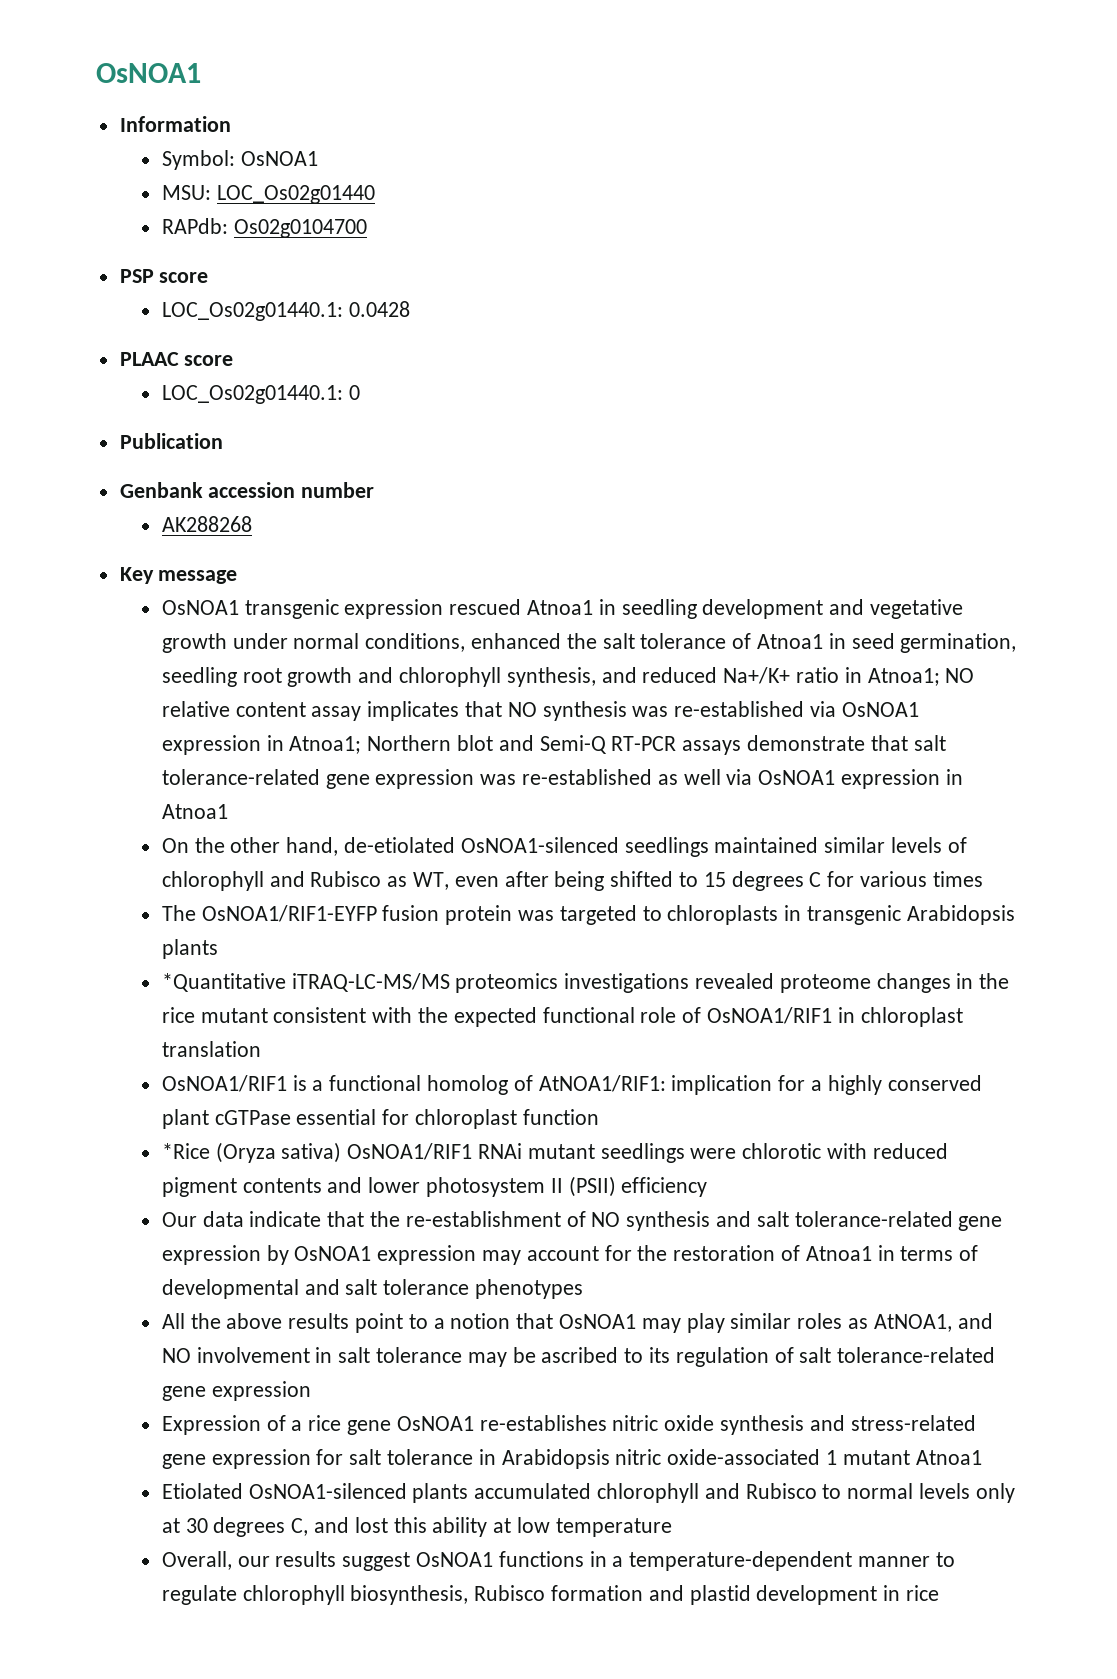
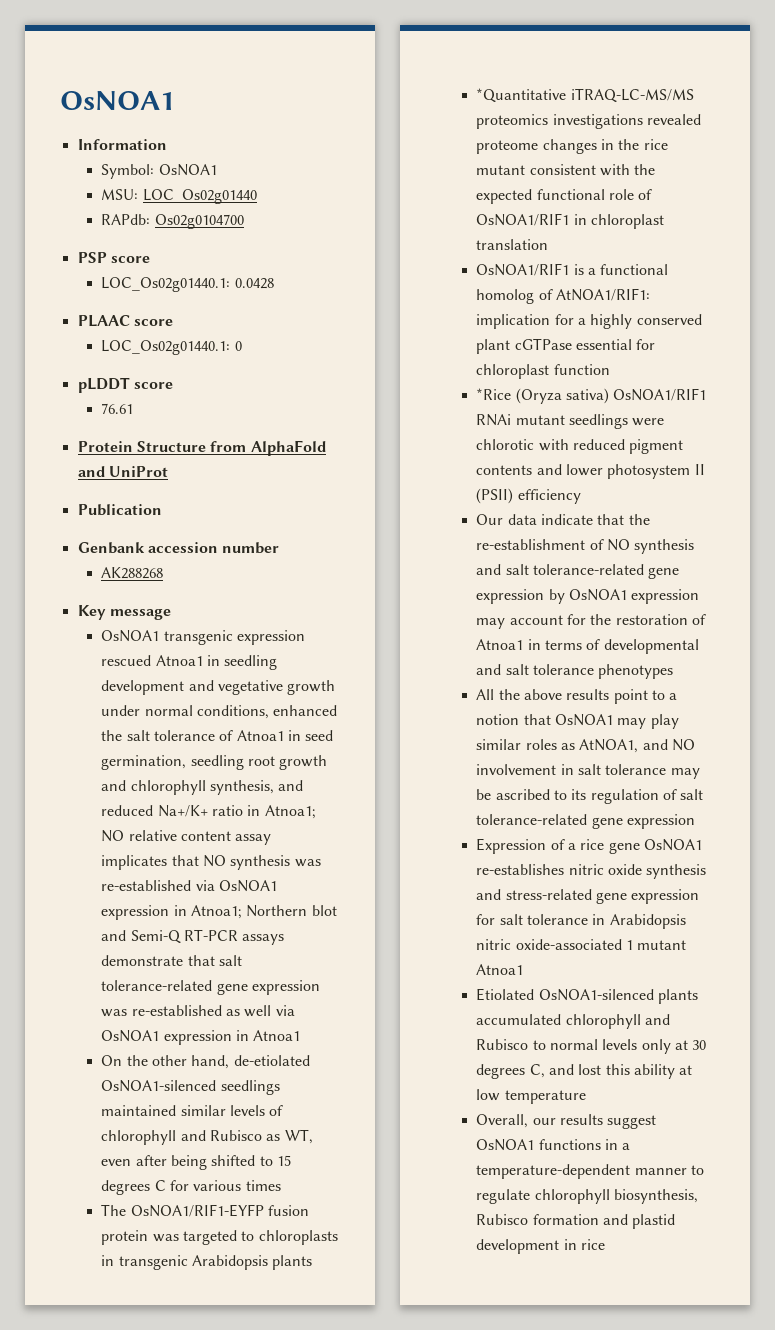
+ pLDDT score
+ 76.61
+ Protein Structure from AlphaFold and UniProt

